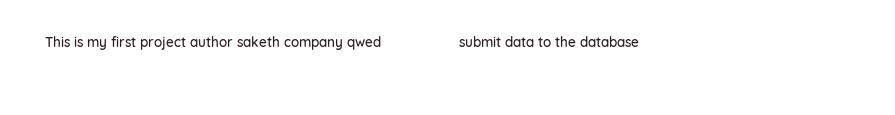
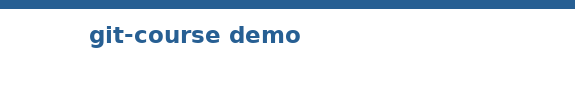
- This is my first project author saketh company qwed
- submit data to the database
+ git-course demo

